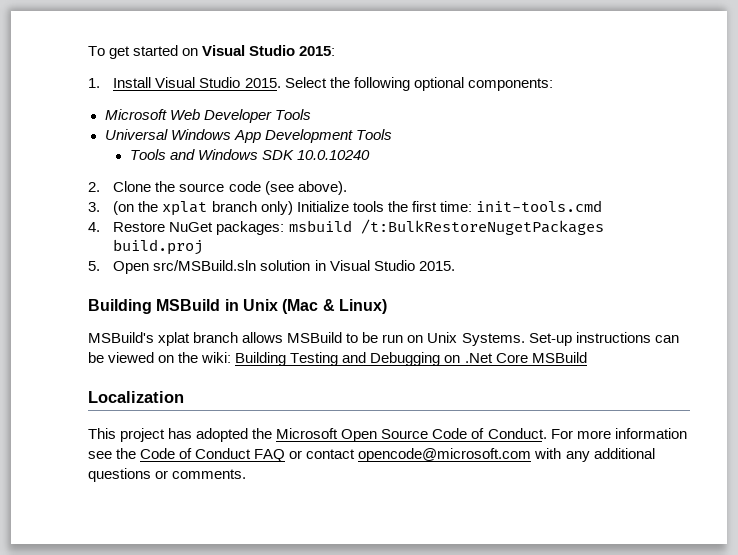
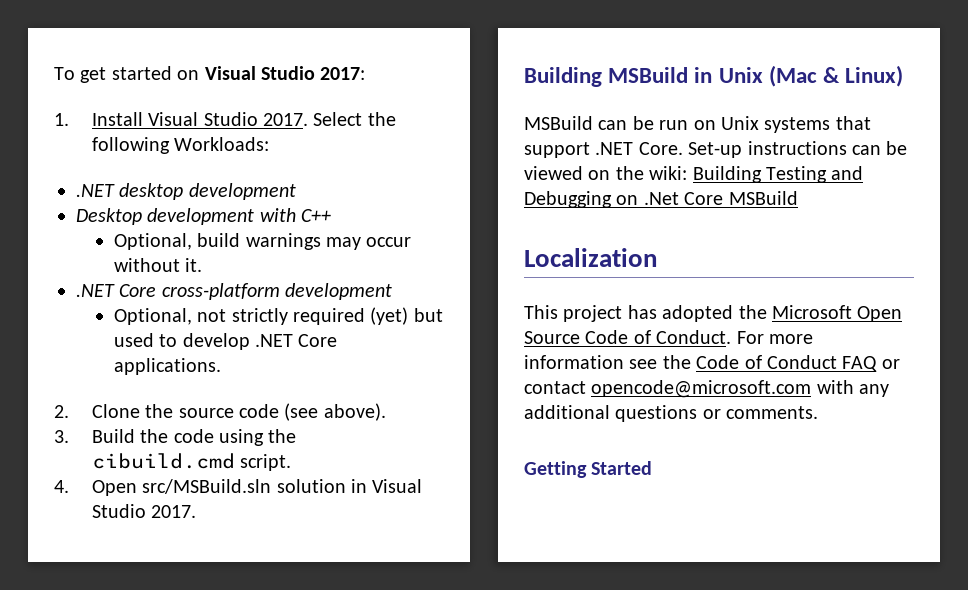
- To get started on Visual Studio 2015:
+ To get started on Visual Studio 2017:
- 1. Install Visual Studio 2015.
+ 1. Install Visual Studio 2017.
- Select the following optional components:
- Microsoft Web Developer Tools
- Universal Windows App Development Tools
- Tools and Windows SDK 10.0.10240
+ Select the following Workloads:
+ .NET desktop development
+ Desktop development with C++
+ Optional, build warnings may occur without it.
+ .NET Core cross-platform development
+ Optional, not strictly required (yet) but used to develop .NET Core applications.
- 3. (on the xplat branch only) Initialize tools the first time: init-tools.cmd
- 4. Restore NuGet packages: msbuild /t:BulkRestoreNugetPackages build.proj
- 5. Open src/MSBuild.sln solution in Visual Studio 2015.
+ 3. Build the code using the cibuild.cmd script.
+ 4. Open src/MSBuild.sln solution in Visual Studio 2017.
- MSBuild's xplat branch allows MSBuild to be run on Unix Systems.
+ MSBuild can be run on Unix systems that support .NET Core.
+ Getting Started

